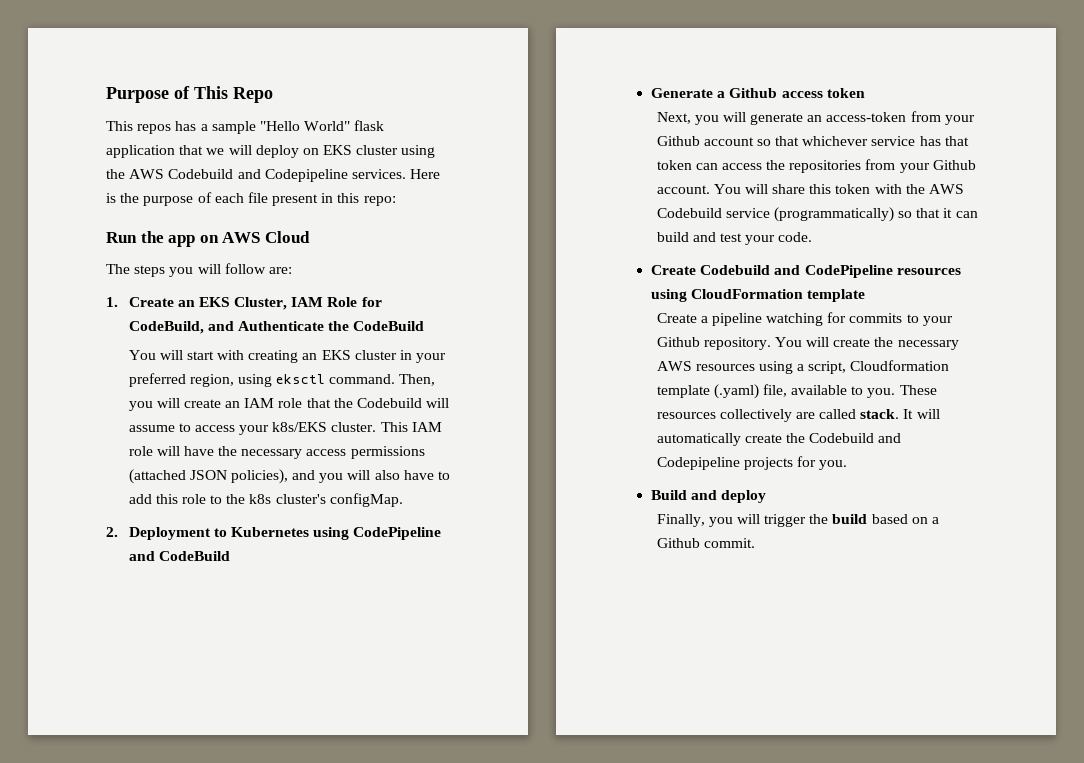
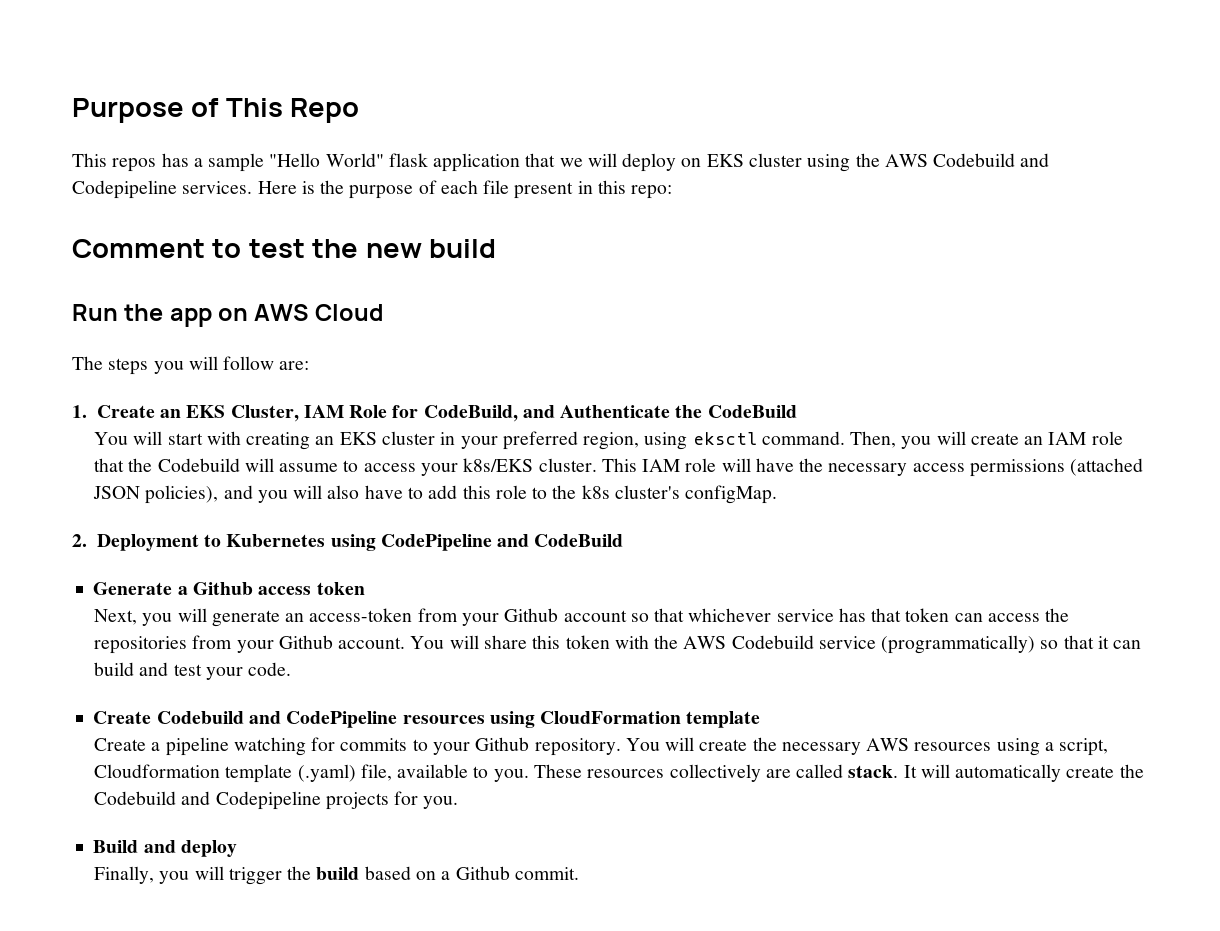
+ Comment to test the new build

